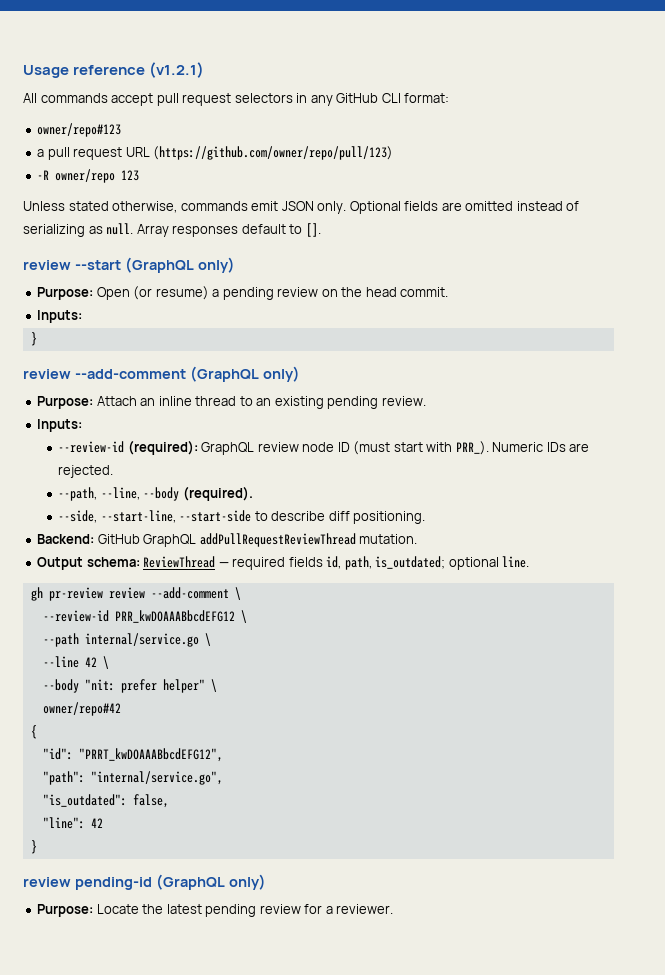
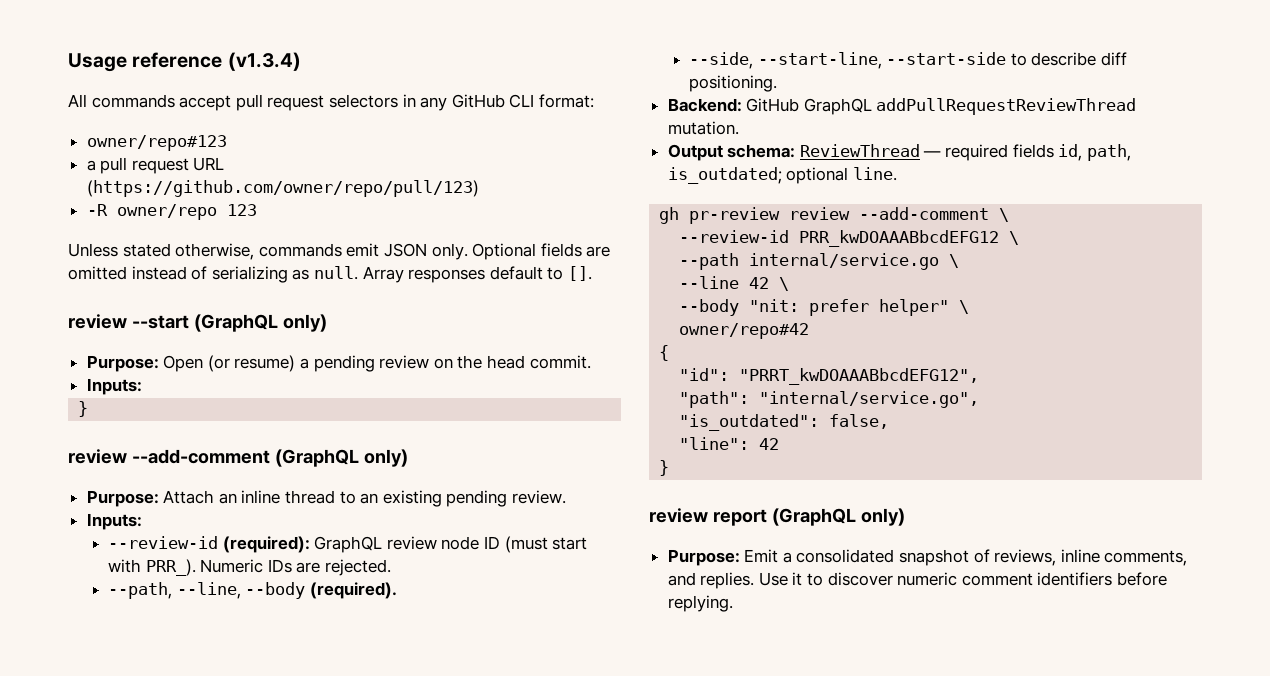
- Usage reference (v1.2.1)
+ Usage reference (v1.3.4)
- review pending-id (GraphQL only)
- Purpose: Locate the latest pending review for a reviewer.
+ review report (GraphQL only)
+ Purpose: Emit a consolidated snapshot of reviews, inline comments, and replies. Use it to discover numeric comment identifiers before replying.

